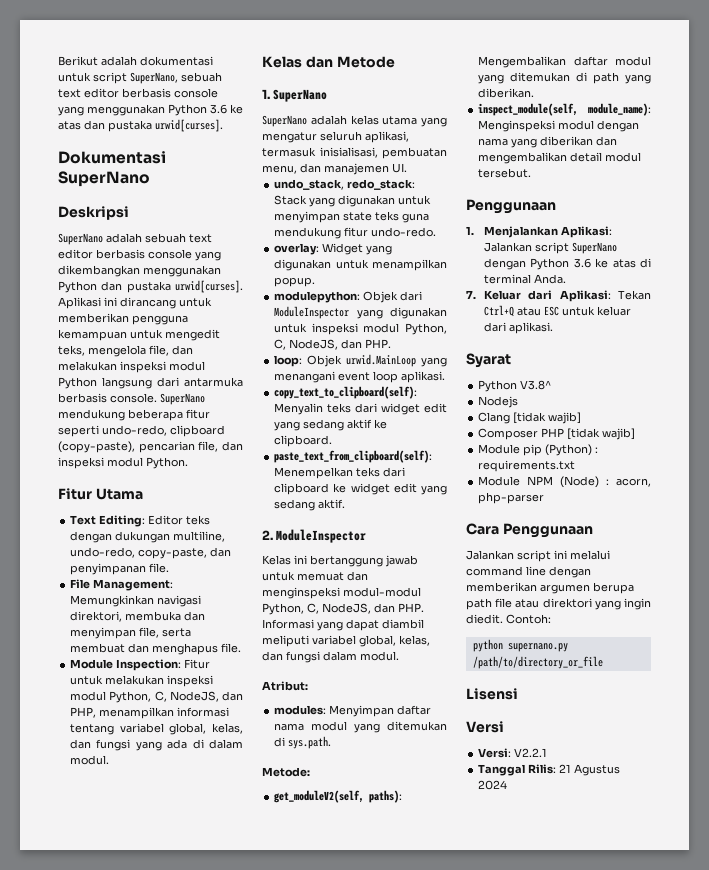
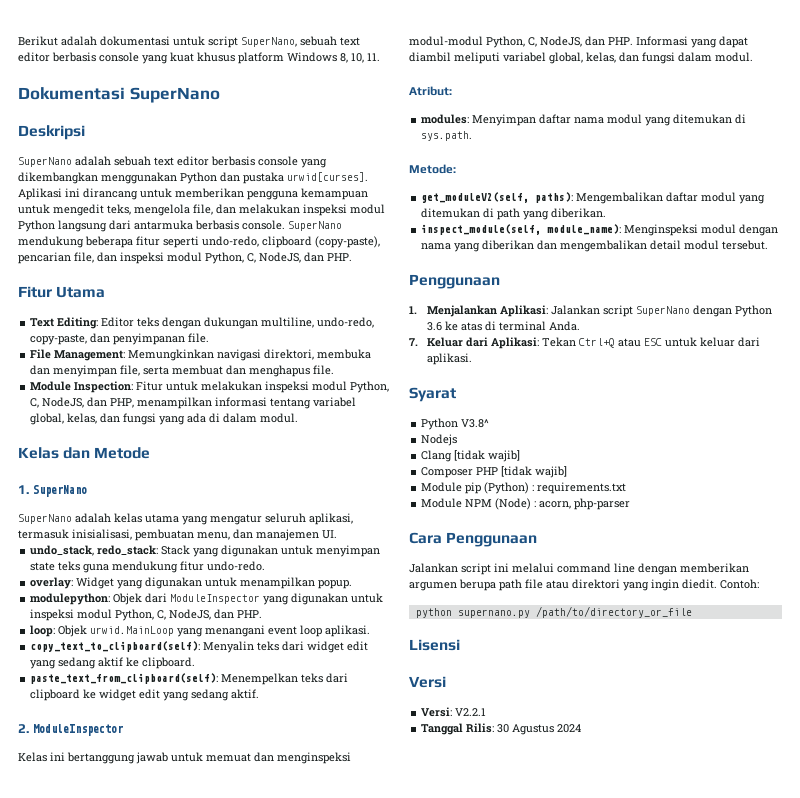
- Berikut adalah dokumentasi untuk script SuperNano, sebuah text editor berbasis console yang menggunakan Python 3.6 ke atas dan pustaka urwid[curses].
+ Berikut adalah dokumentasi untuk script SuperNano, sebuah text editor berbasis console yang kuat khusus platform Windows 8, 10, 11.
- SuperNano mendukung beberapa fitur seperti undo-redo, clipboard (copy-paste), pencarian file, dan inspeksi modul Python.
+ SuperNano mendukung beberapa fitur seperti undo-redo, clipboard (copy-paste), pencarian file, dan inspeksi modul Python, C, NodeJS, dan PHP.
- Tanggal Rilis: 21 Agustus 2024
+ Tanggal Rilis: 30 Agustus 2024

